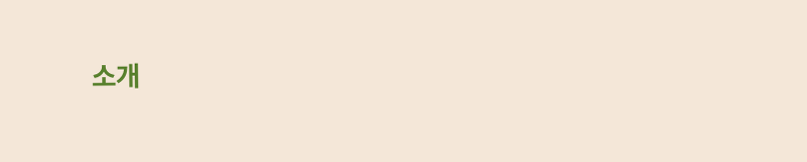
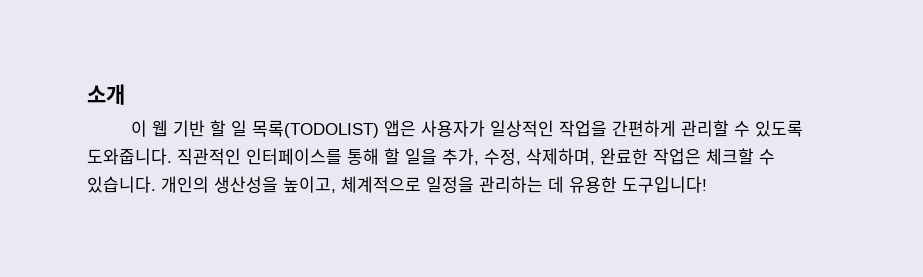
+ 이 웹 기반 할 일 목록(TODOLIST) 앱은 사용자가 일상적인 작업을 간편하게 관리할 수 있도록 도와줍니다. 직관적인 인터페이스를 통해 할 일을 추가, 수정, 삭제하며, 완료한 작업은 체크할 수 있습니다. 개인의 생산성을 높이고, 체계적으로 일정을 관리하는 데 유용한 도구입니다!

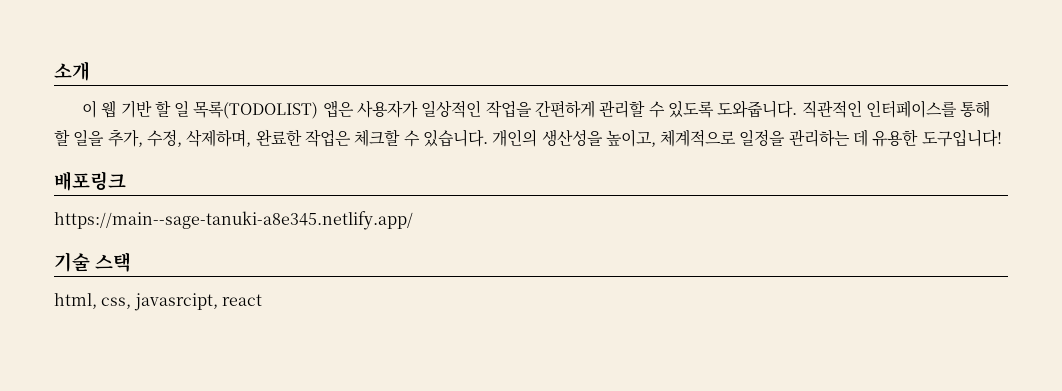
+ 배포링크
+ https://main--sage-tanuki-a8e345.netlify.app/
+ 기술 스택
+ html, css, javasrcipt, react

